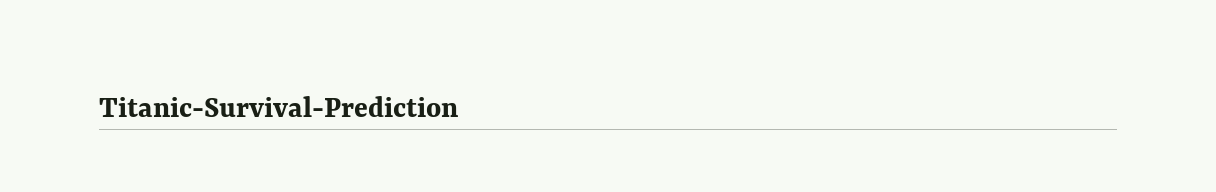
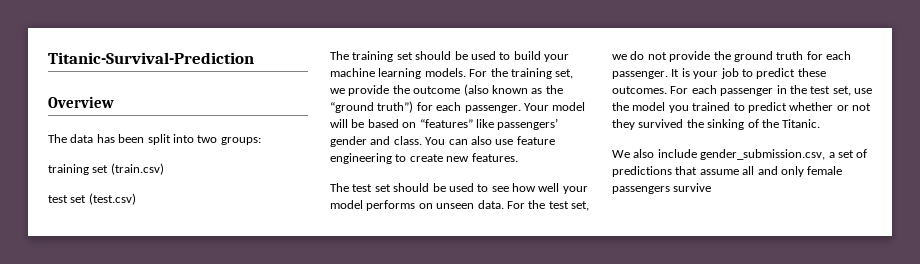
+ Overview
+ The data has been split into two groups:
+ training set (train.csv)
+ test set (test.csv)
+ The training set should be used to build your machine learning models. For the training set, we provide the outcome (also known as the “ground truth”) for each passenger. Your model will be based on “features” like passengers’ gender and class. You can also use feature engineering to create new features.
+ The test set should be used to see how well your model performs on unseen data. For the test set, we do not provide the ground truth for each passenger. It is your job to predict these outcomes. For each passenger in the test set, use the model you trained to predict whether or not they survived the sinking of the Titanic.
+ We also include gender_submission.csv, a set of predictions that assume all and only female passengers survive

